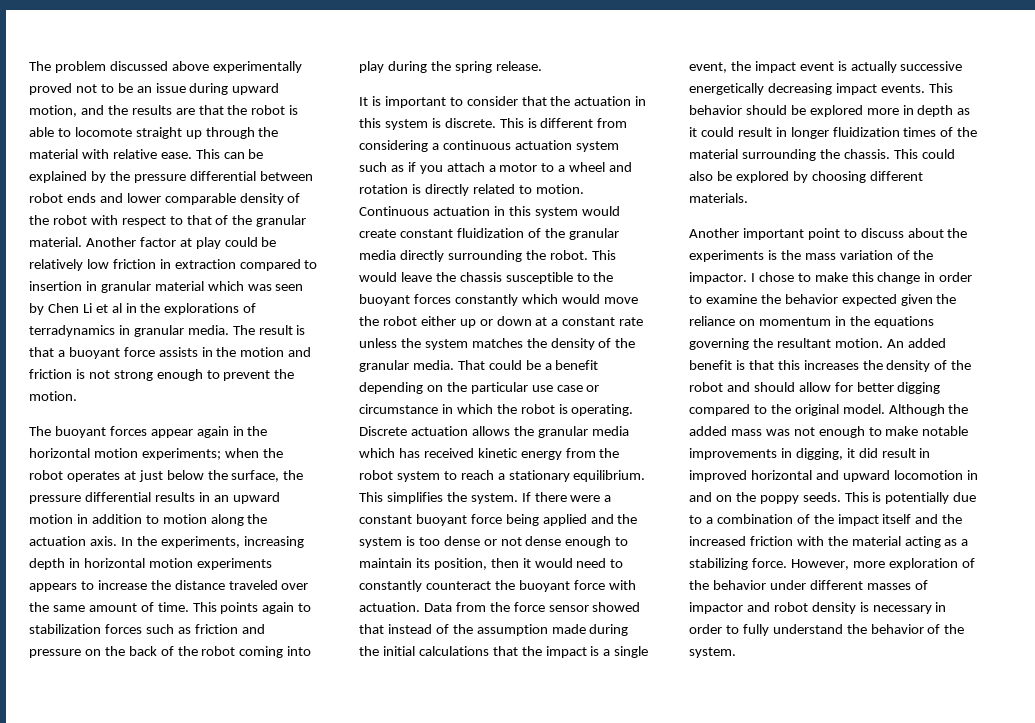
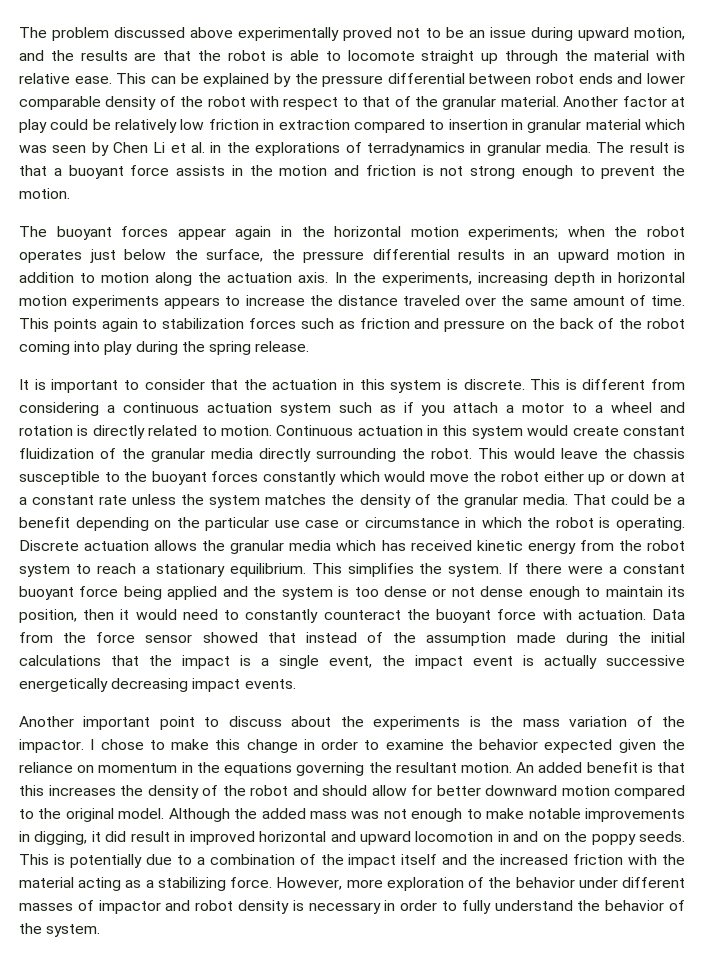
- Another factor at play could be relatively low friction in extraction compared to insertion in granular material which was seen by Chen Li et al in the explorations of terradynamics in granular media.
+ Another factor at play could be relatively low friction in extraction compared to insertion in granular material which was seen by Chen Li et al. in the explorations of terradynamics in granular media.
- The buoyant forces appear again in the horizontal motion experiments; when the robot operates at just below the surface, the pressure differential results in an upward motion in addition to motion along the actuation axis.
+ The buoyant forces appear again in the horizontal motion experiments; when the robot operates just below the surface, the pressure differential results in an upward motion in addition to motion along the actuation axis.
- This behavior should be explored more in depth as it could result in longer fluidization times of the material surrounding the chassis. This could also be explored by choosing different materials.
- An added benefit is that this increases the density of the robot and should allow for better digging compared to the original model.
+ An added benefit is that this increases the density of the robot and should allow for better downward motion compared to the original model.

